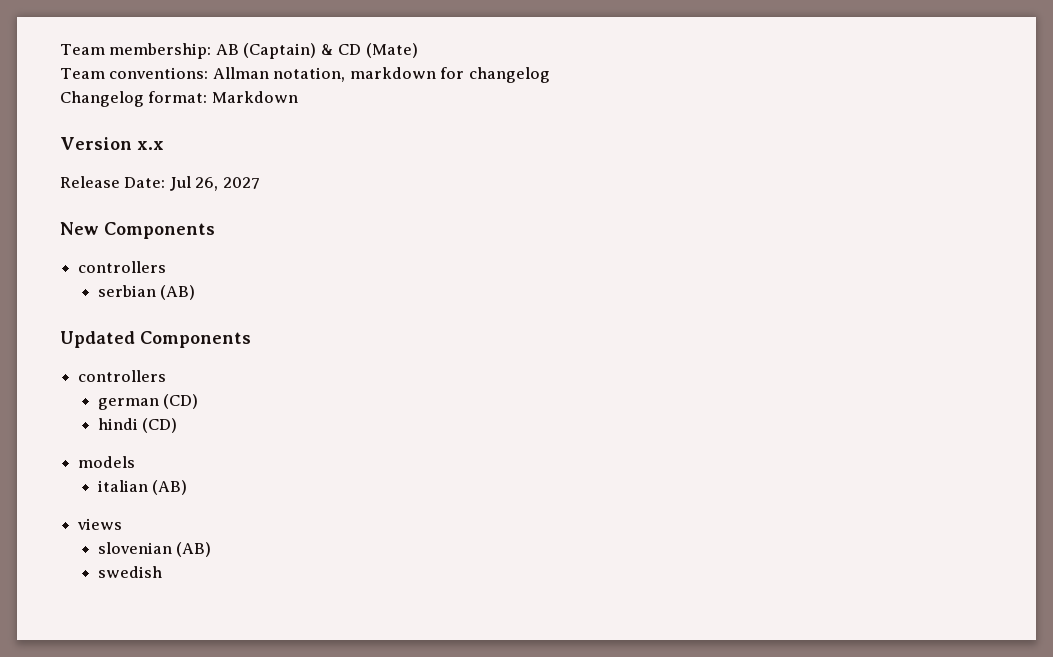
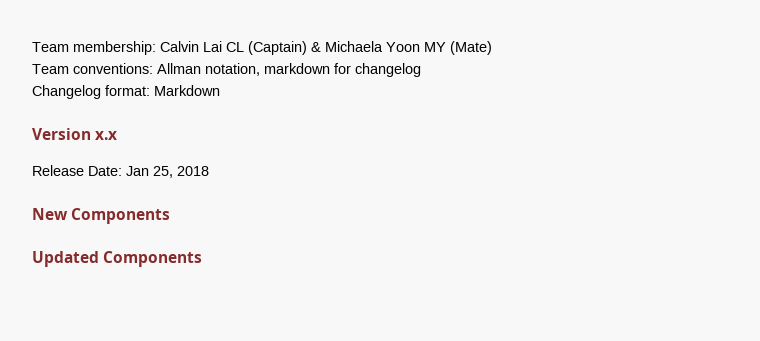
- Team membership: AB (Captain) & CD (Mate)
+ Team membership: Calvin Lai CL (Captain) & Michaela Yoon MY (Mate)
- Release Date: Jul 26, 2027
+ Release Date: Jan 25, 2018
  New Components
- controllers
- serbian (AB)
  Updated Components
- controllers
- german (CD)
- hindi (CD)
- models
- italian (AB)
- views
- slovenian (AB)
- swedish

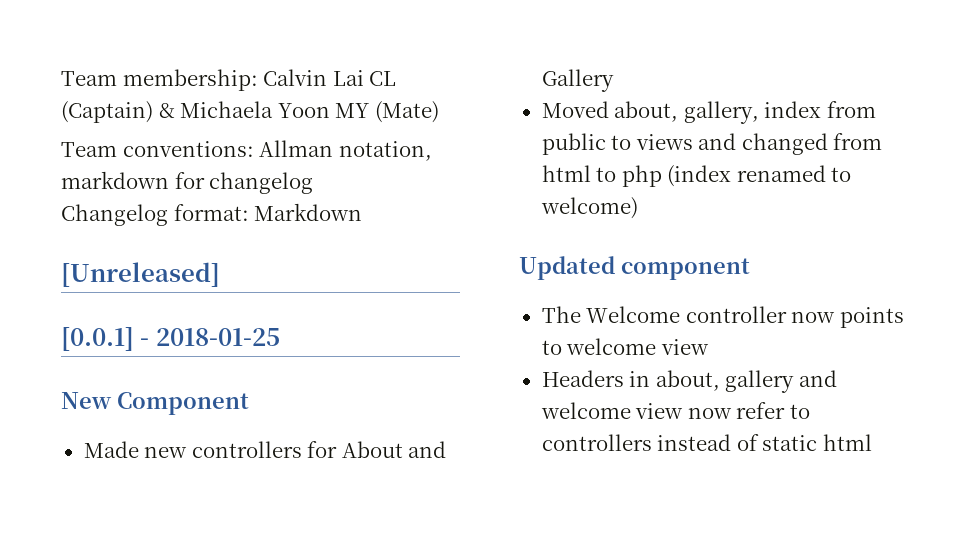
- Version x.x
- Release Date: Jan 25, 2018
- New Components
- Updated Components
+ [Unreleased]
+ [0.0.1] - 2018-01-25
+ New Component
+ Made new controllers for About and Gallery
+ Moved about, gallery, index from public to views and changed from html to php (index renamed to welcome)
+ Updated component
+ The Welcome controller now points to welcome view
+ Headers in about, gallery and welcome view now refer to controllers instead of static html

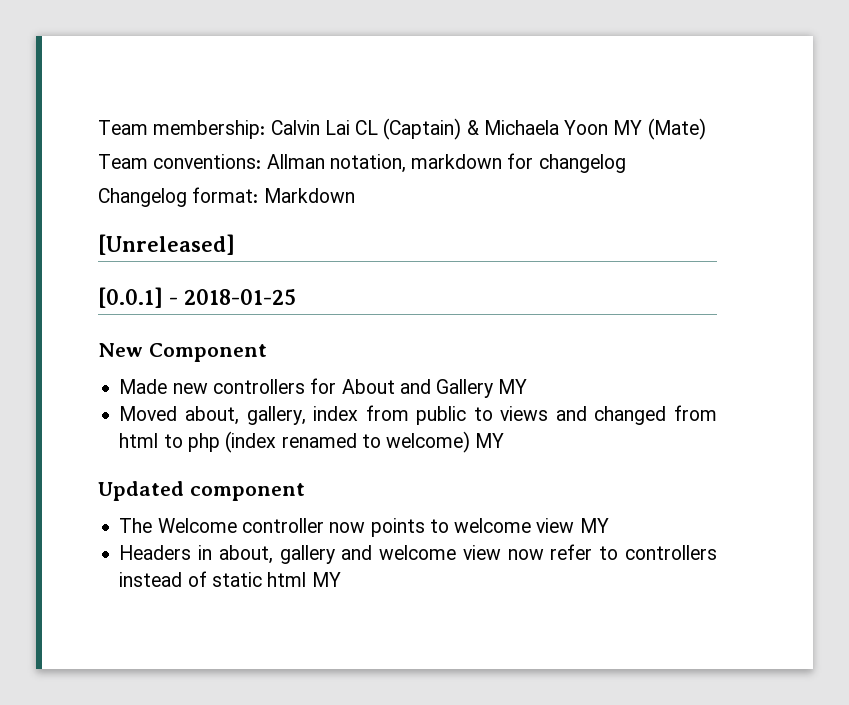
- Made new controllers for About and Gallery
+ Made new controllers for About and Gallery MY
- Moved about, gallery, index from public to views and changed from html to php (index renamed to welcome)
+ Moved about, gallery, index from public to views and changed from html to php (index renamed to welcome) MY
- The Welcome controller now points to welcome view
+ The Welcome controller now points to welcome view MY
- Headers in about, gallery and welcome view now refer to controllers instead of static html
+ Headers in about, gallery and welcome view now refer to controllers instead of static html MY

